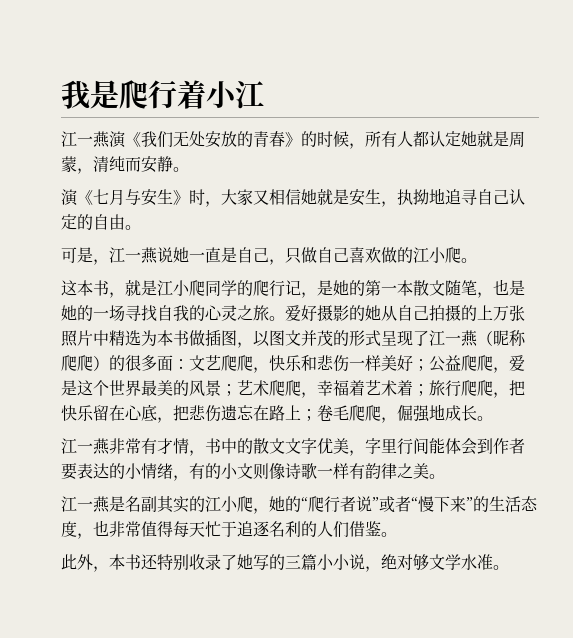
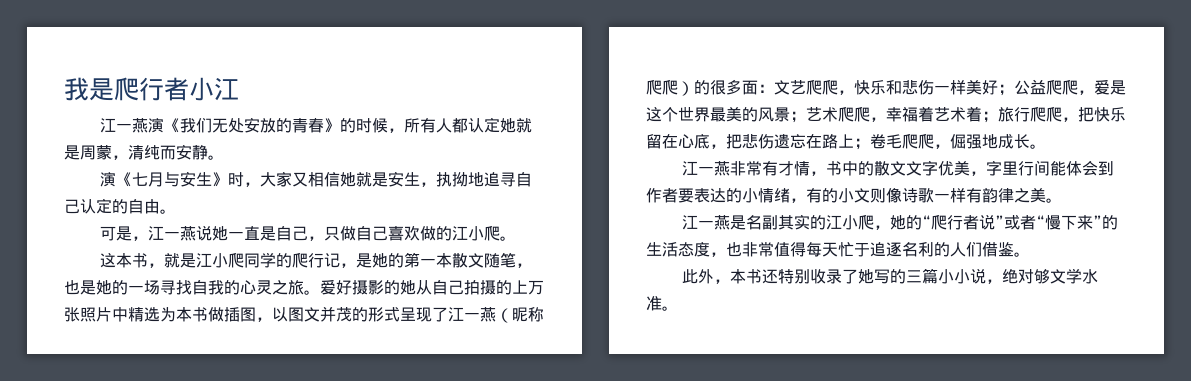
- 我是爬行着小江
+ 我是爬行者小江

